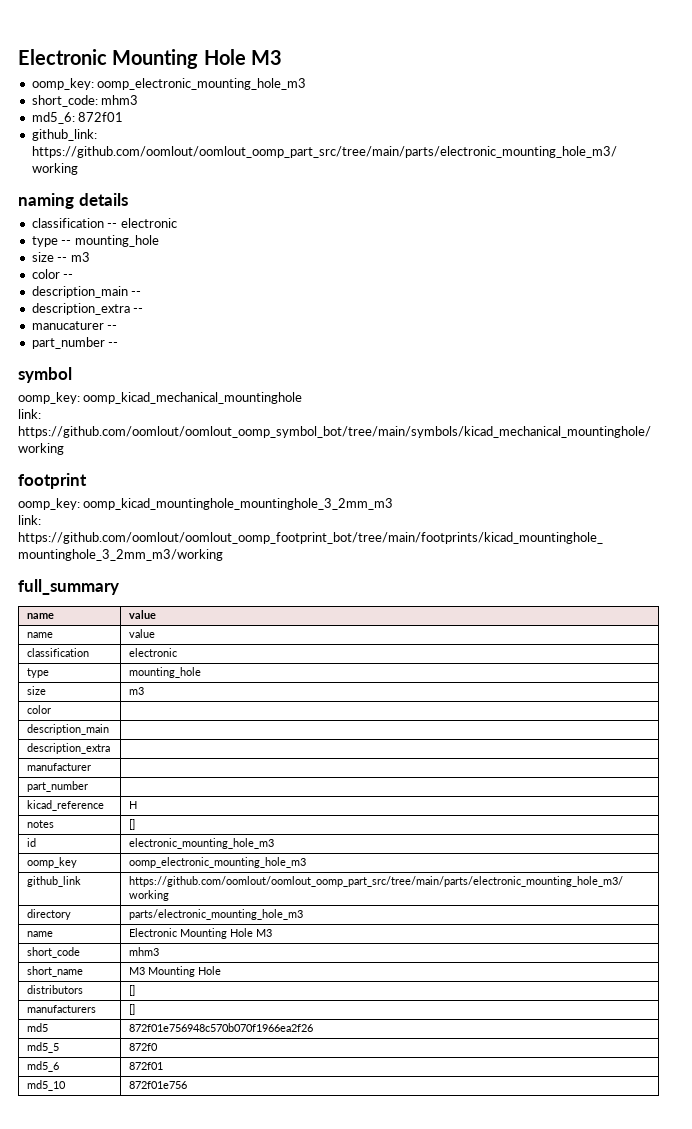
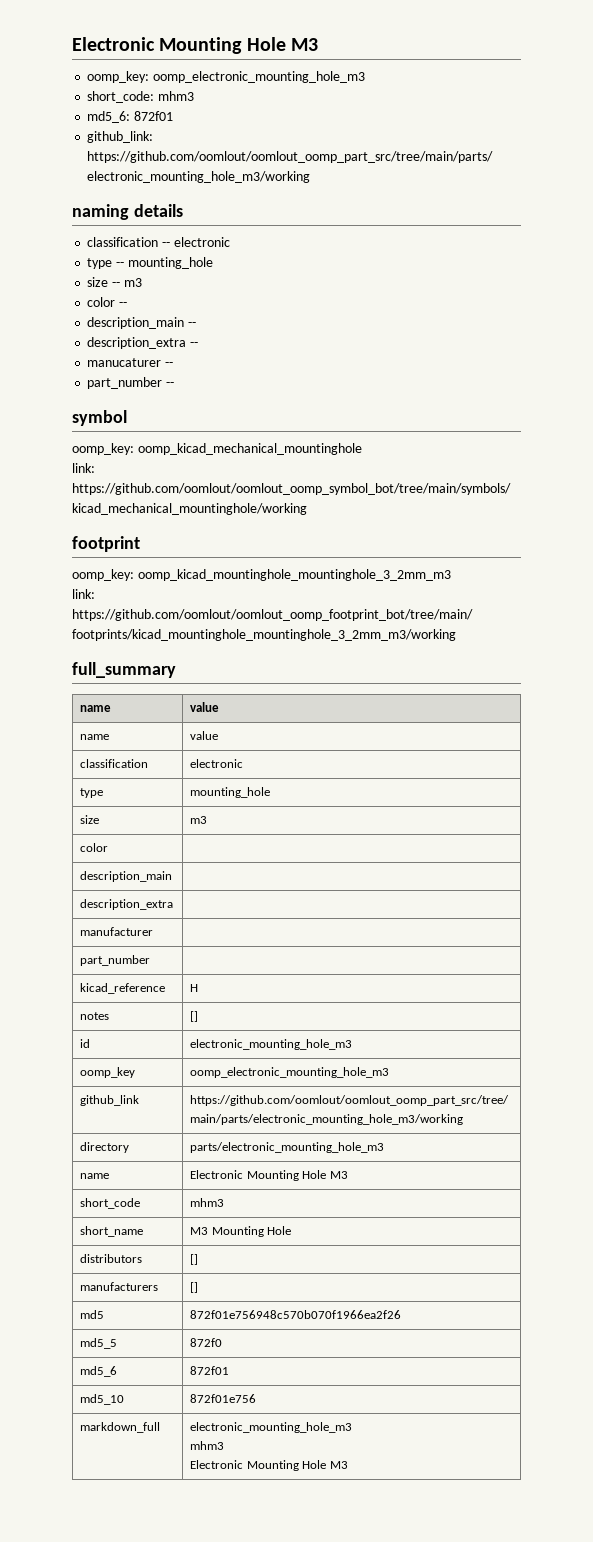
+ markdown_full | electronic_mounting_hole_m3
+ mhm3
+ Electronic Mounting Hole M3

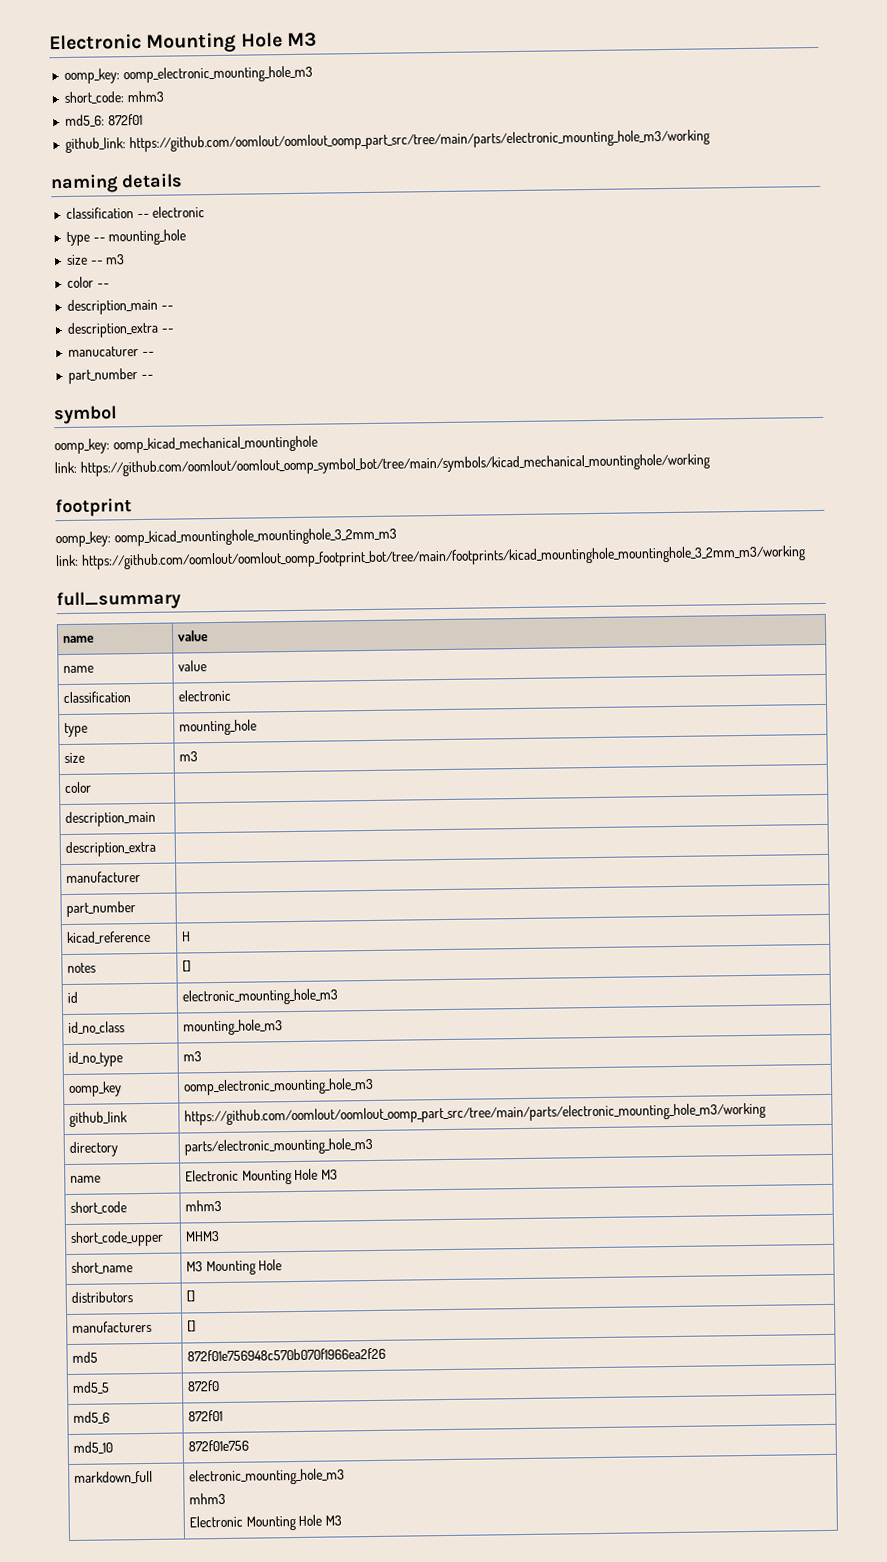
+ id_no_class | mounting_hole_m3
+ id_no_type | m3
+ short_code_upper | MHM3

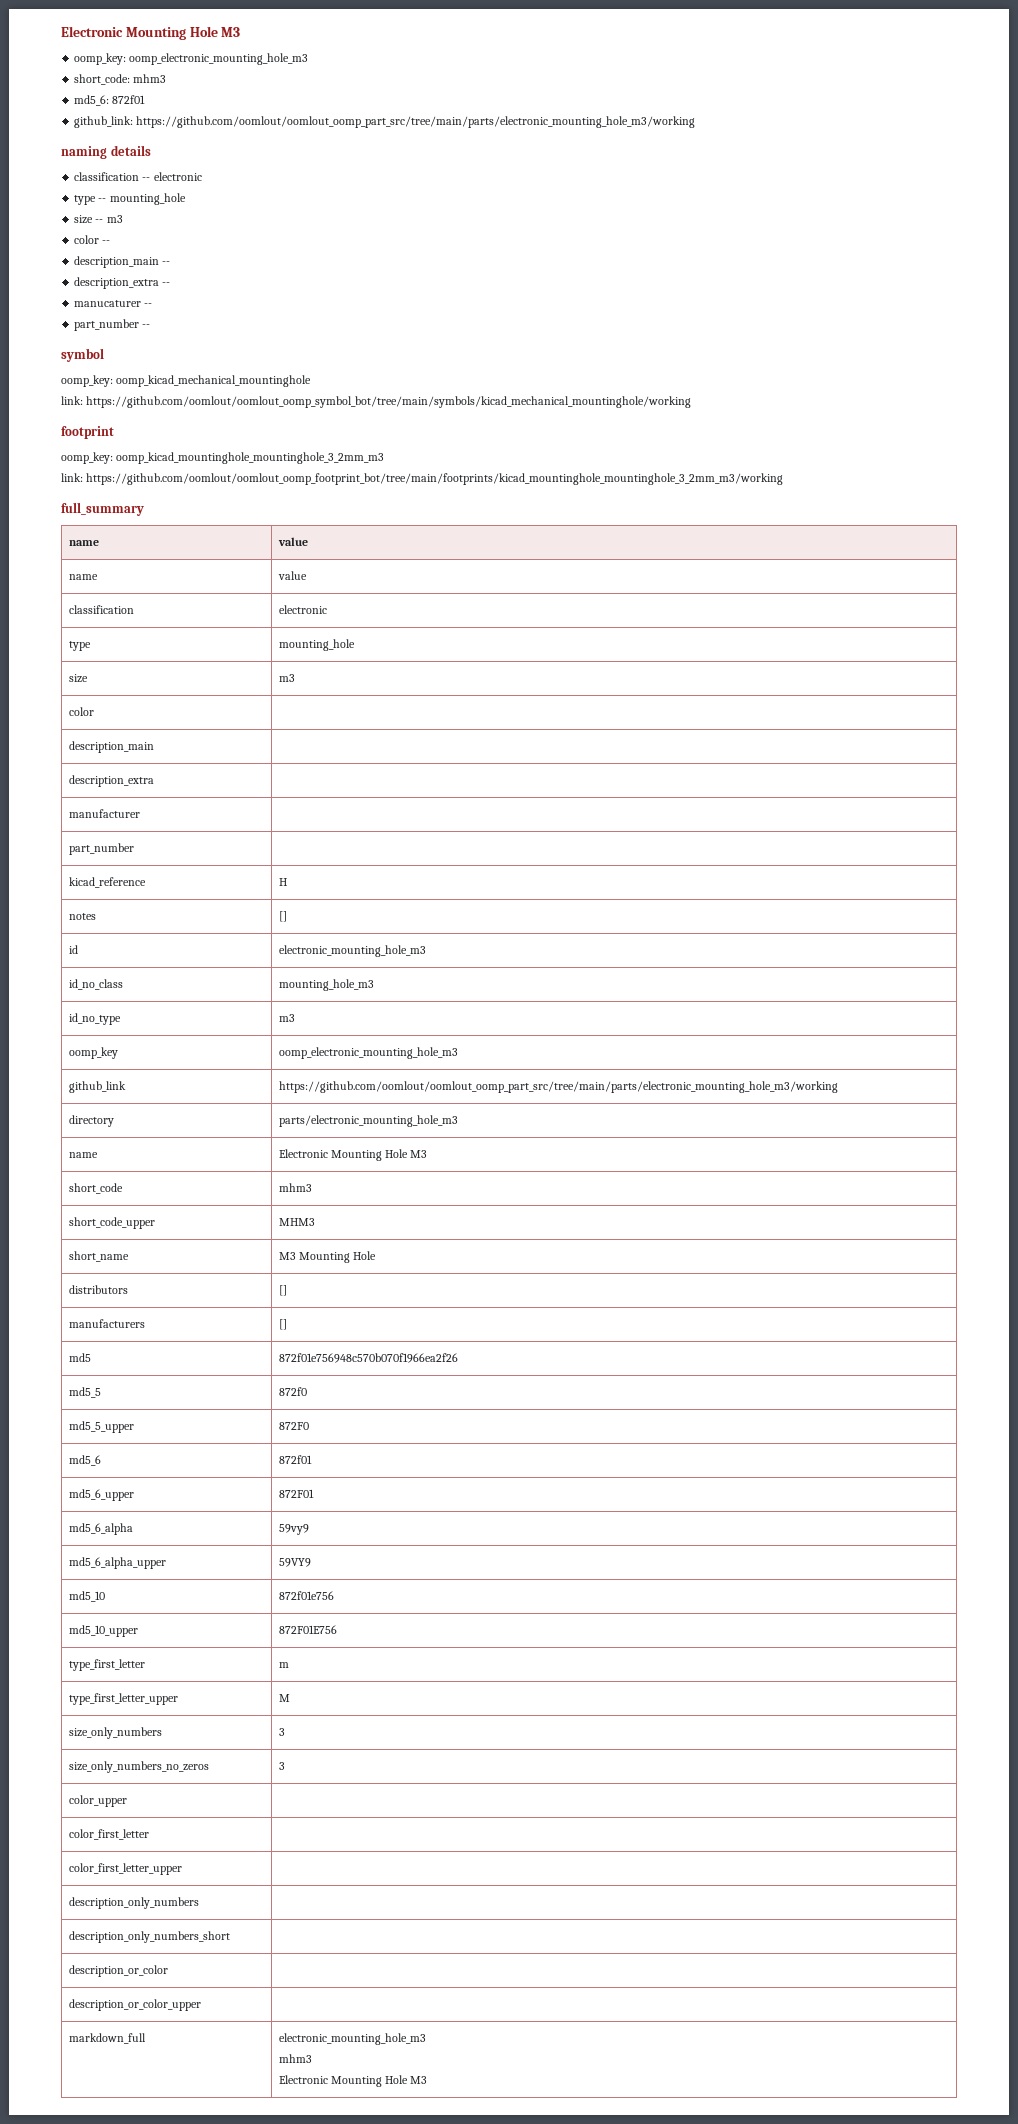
+ md5_5_upper | 872F0
+ md5_6_upper | 872F01
+ md5_6_alpha | 59vy9
+ md5_6_alpha_upper | 59VY9
  md5_10 | 872f01e756
+ md5_10_upper | 872F01E756
+ type_first_letter | m
+ type_first_letter_upper | M
+ size_only_numbers | 3
+ size_only_numbers_no_zeros | 3
+ color_upper |
+ color_first_letter |
+ color_first_letter_upper |
+ description_only_numbers |
+ description_only_numbers_short |
+ description_or_color |
+ description_or_color_upper |

